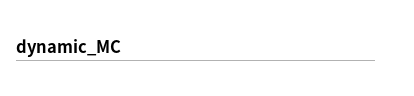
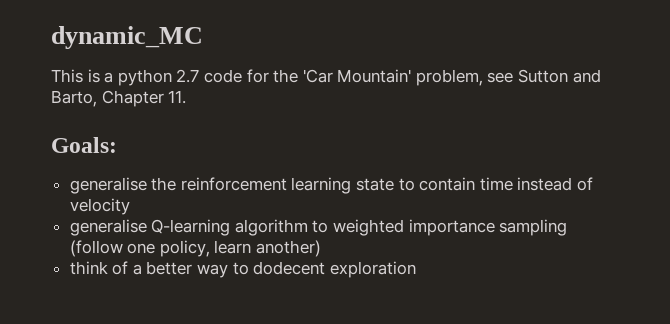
+ This is a python 2.7 code for the 'Car Mountain' problem, see Sutton and Barto, Chapter 11.
+ Goals:
+ generalise the reinforcement learning state to contain time instead of velocity
+ generalise Q-learning algorithm to weighted importance sampling (follow one policy, learn another)
+ think of a better way to dodecent exploration

